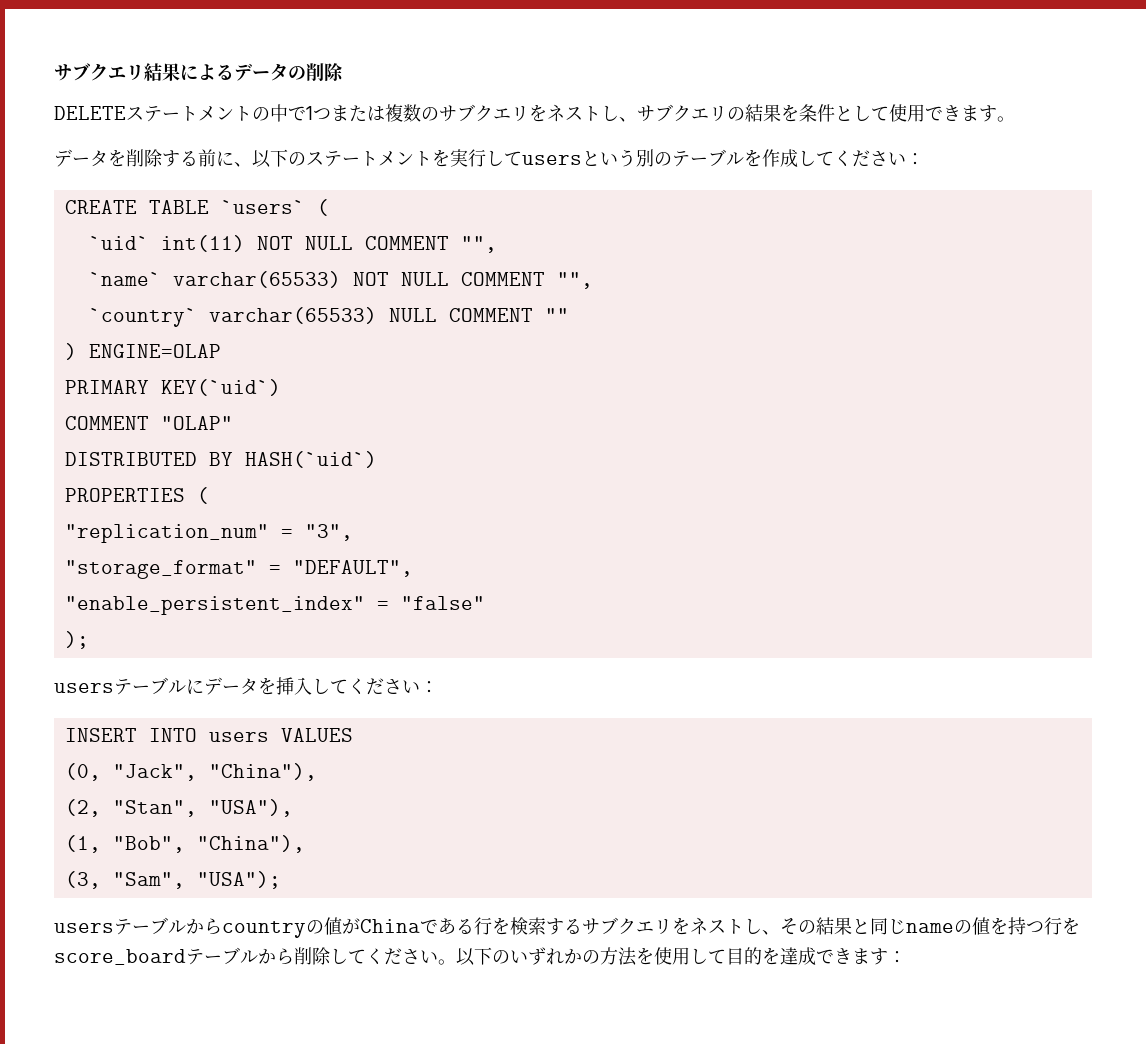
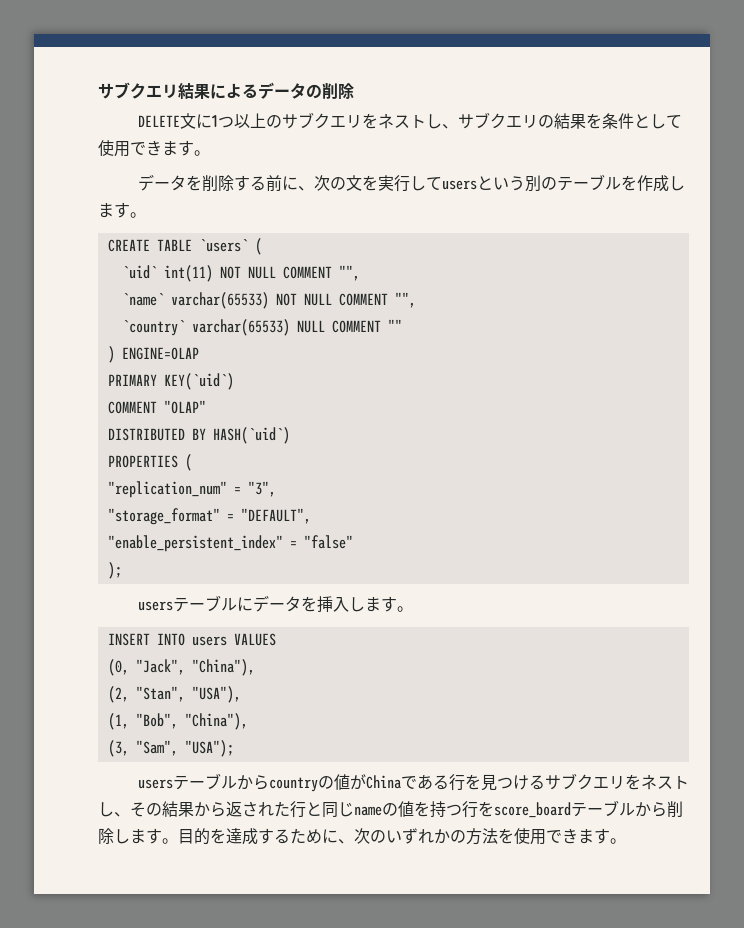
- DELETEステートメントの中で1つまたは複数のサブクエリをネストし、サブクエリの結果を条件として使用できます。
+ DELETE文に1つ以上のサブクエリをネストし、サブクエリの結果を条件として使用できます。
- データを削除する前に、以下のステートメントを実行してusersという別のテーブルを作成してください：
+ データを削除する前に、次の文を実行してusersという別のテーブルを作成します。
- usersテーブルにデータを挿入してください：
+ usersテーブルにデータを挿入します。
- usersテーブルからcountryの値がChinaである行を検索するサブクエリをネストし、その結果と同じnameの値を持つ行をscore_boardテーブルから削除してください。以下のいずれかの方法を使用して目的を達成できます：
+ usersテーブルからcountryの値がChinaである行を見つけるサブクエリをネストし、その結果から返された行と同じnameの値を持つ行をscore_boardテーブルから削除します。目的を達成するために、次のいずれかの方法を使用できます。

